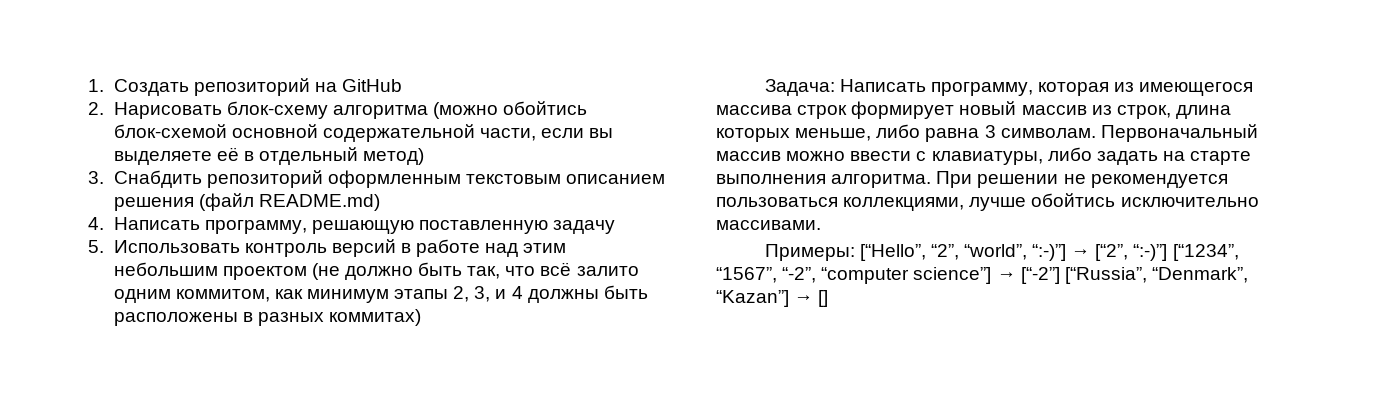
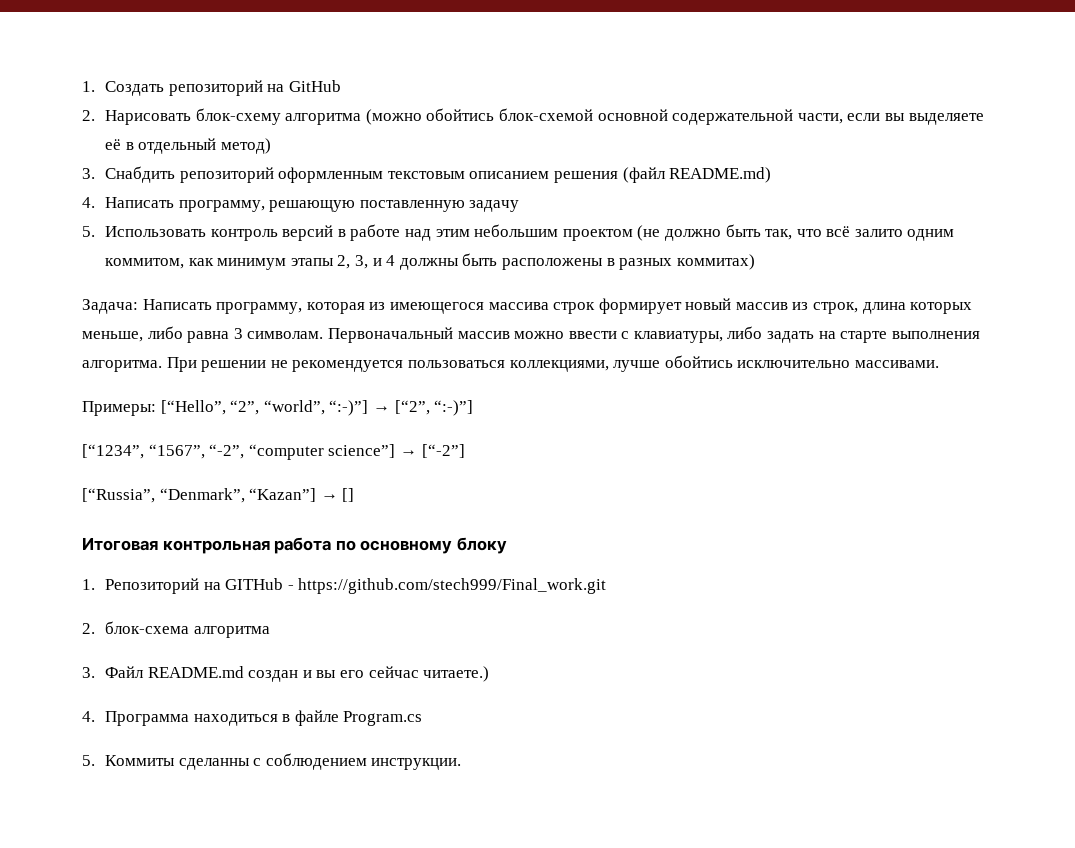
- Примеры: [“Hello”, “2”, “world”, “:-)”] → [“2”, “:-)”] [“1234”, “1567”, “-2”, “computer science”] → [“-2”] [“Russia”, “Denmark”, “Kazan”] → []
+ Примеры: [“Hello”, “2”, “world”, “:-)”] → [“2”, “:-)”]
+ [“1234”, “1567”, “-2”, “computer science”] → [“-2”]
+ [“Russia”, “Denmark”, “Kazan”] → []
+ Итоговая контрольная работа по основному блоку
+ 1. Репозиторий на GITHub - https://github.com/stech999/Final_work.git
+ 2. блок-схема алгоритма
+ 3. Файл README.md создан и вы его сейчас читаете.)
+ 4. Программа находиться в файле Program.cs
+ 5. Коммиты сделанны с соблюдением инструкции.

